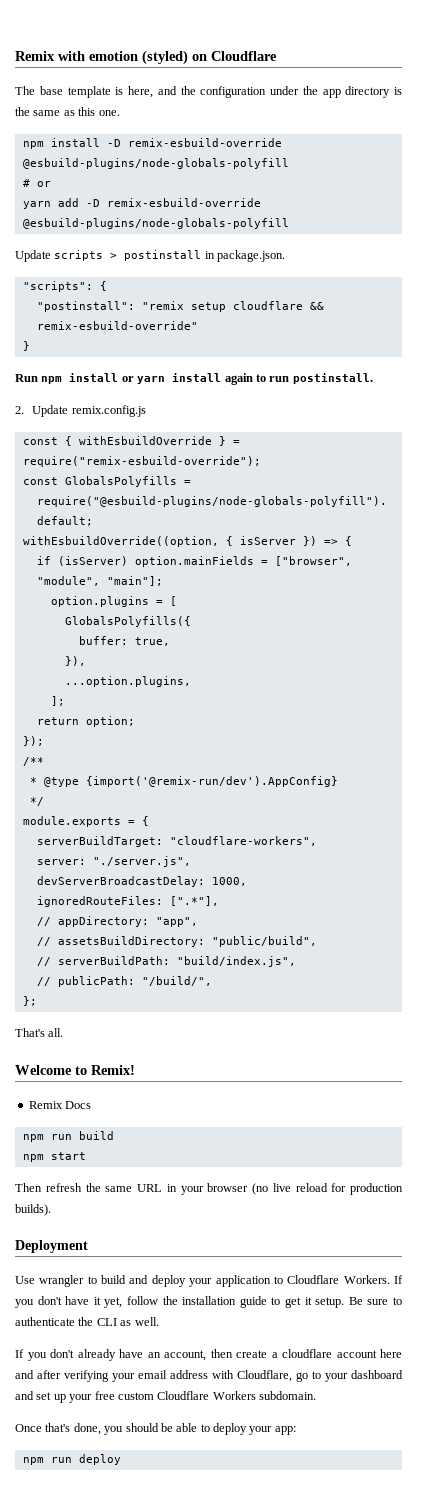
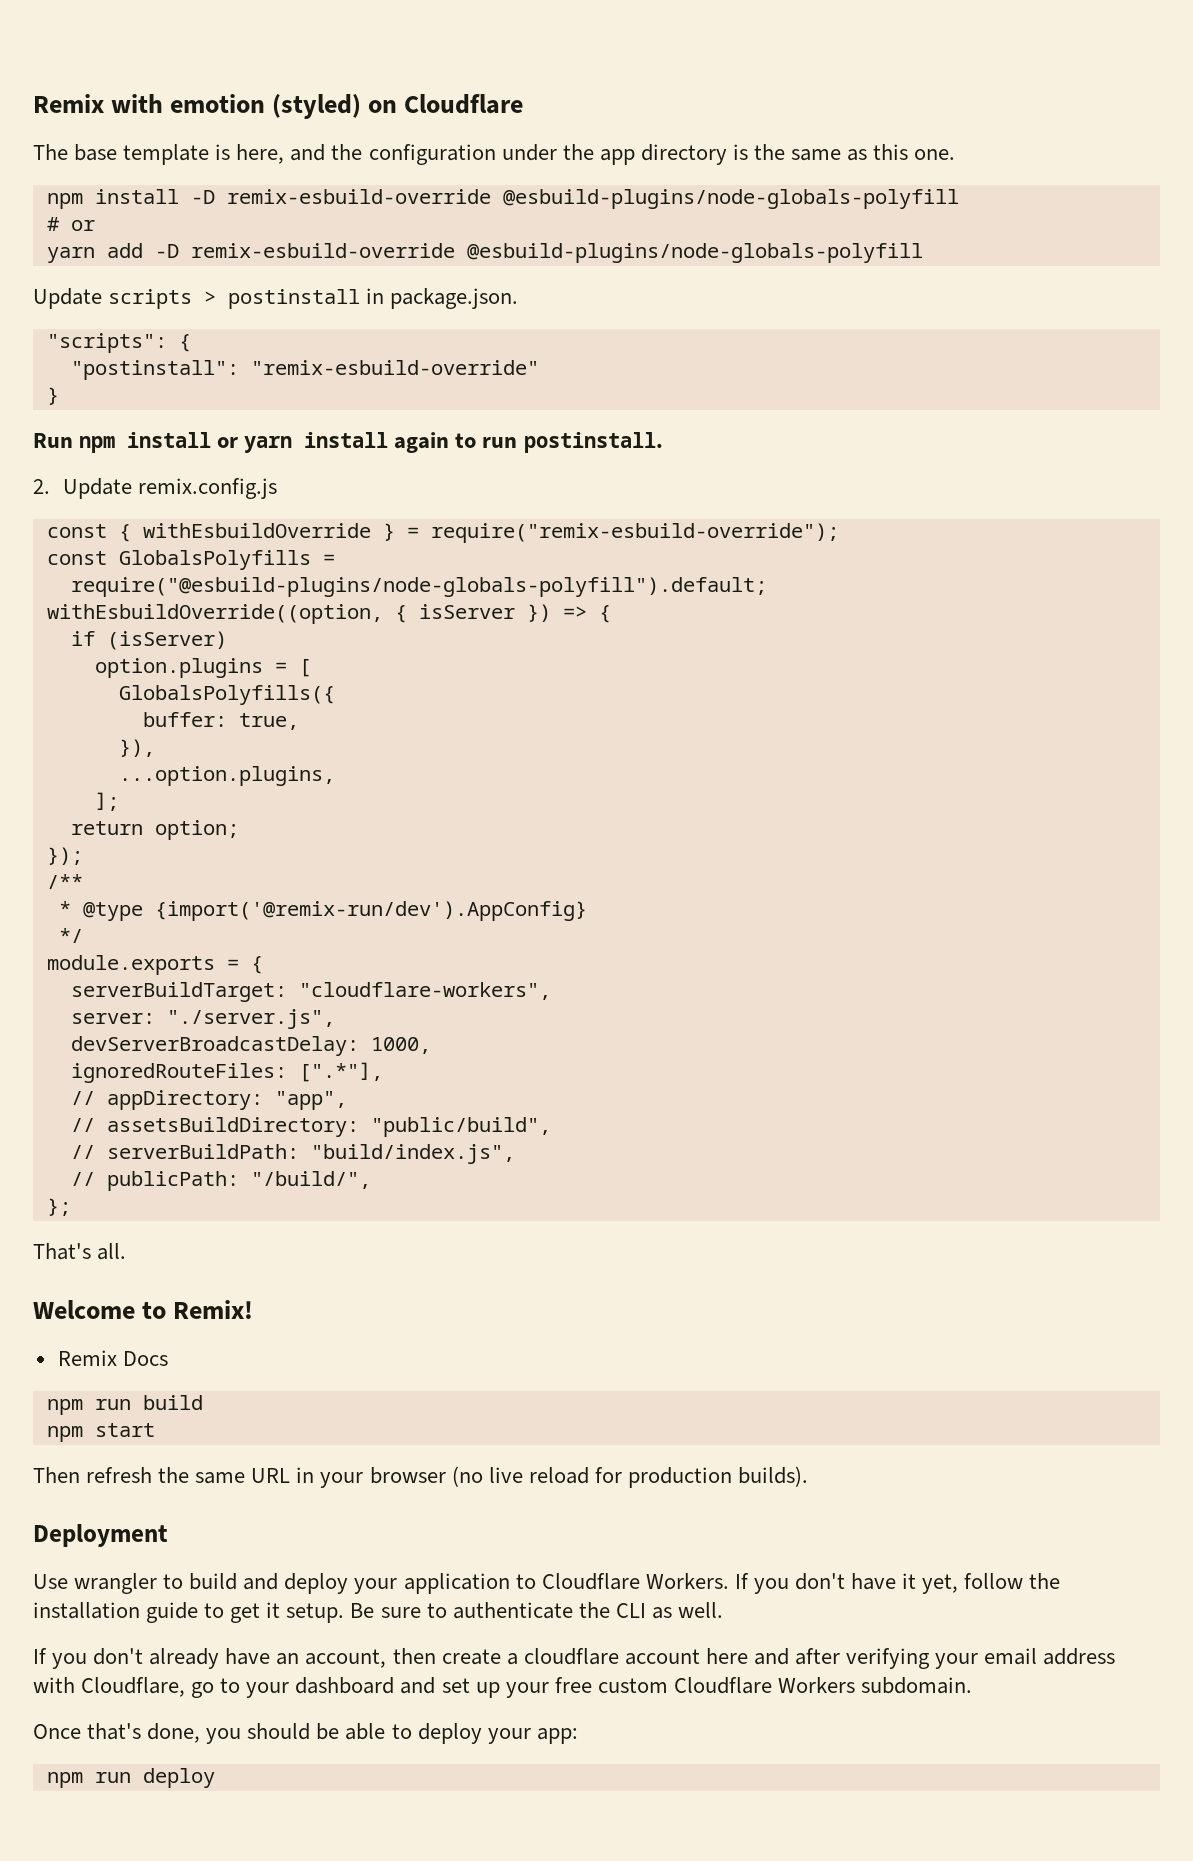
- "postinstall": "remix setup cloudflare && remix-esbuild-override"
+ "postinstall": "remix-esbuild-override"
- if (isServer) option.mainFields = ["browser", "module", "main"];
+ if (isServer)

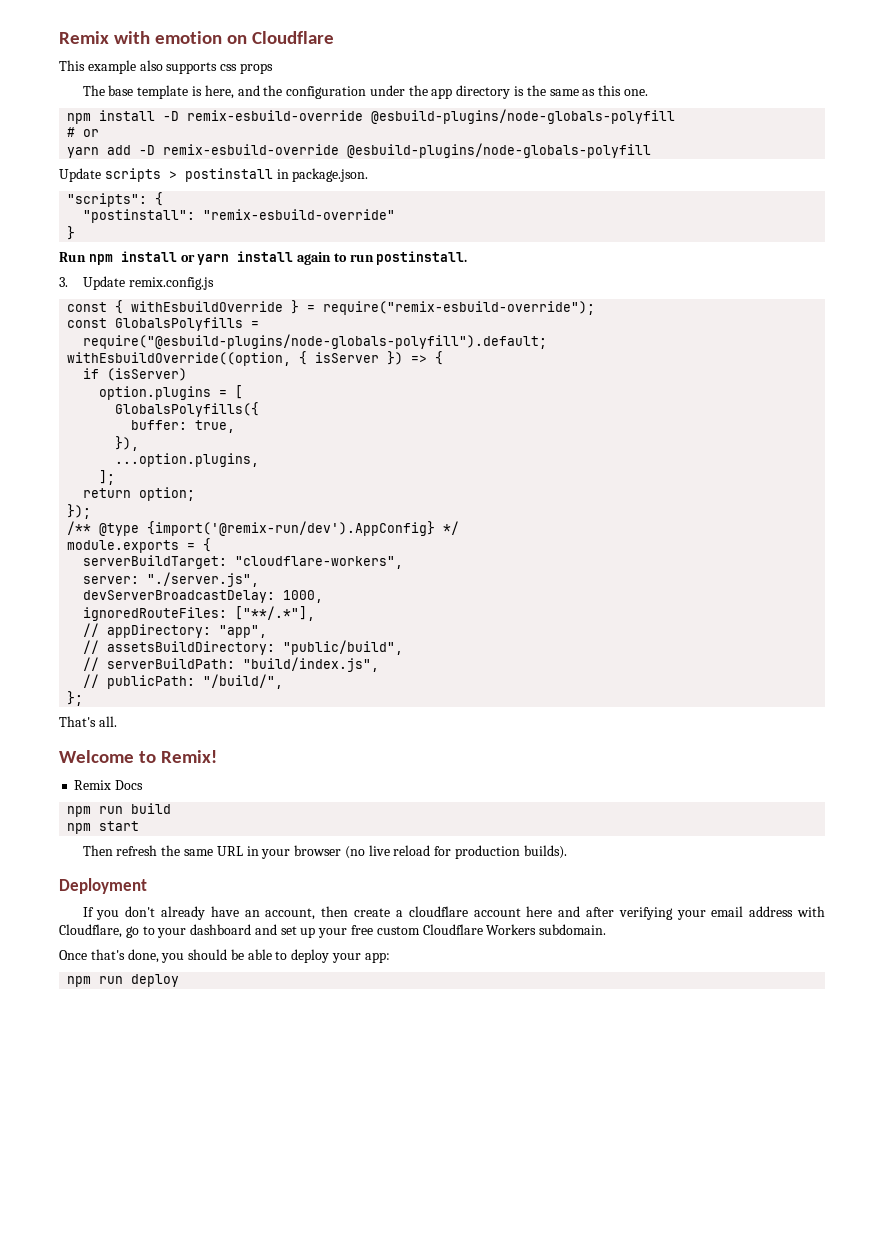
- Remix with emotion (styled) on Cloudflare
+ Remix with emotion on Cloudflare
+ This example also supports css props
- 2. Update remix.config.js
+ 3. Update remix.config.js
- /**
- * @type {import('@remix-run/dev').AppConfig}
- */
+ /** @type {import('@remix-run/dev').AppConfig} */
- ignoredRouteFiles: [".*"],
+ ignoredRouteFiles: ["**/.*"],
- Use wrangler to build and deploy your application to Cloudflare Workers. If you don't have it yet, follow the installation guide to get it setup. Be sure to authenticate the CLI as well.

